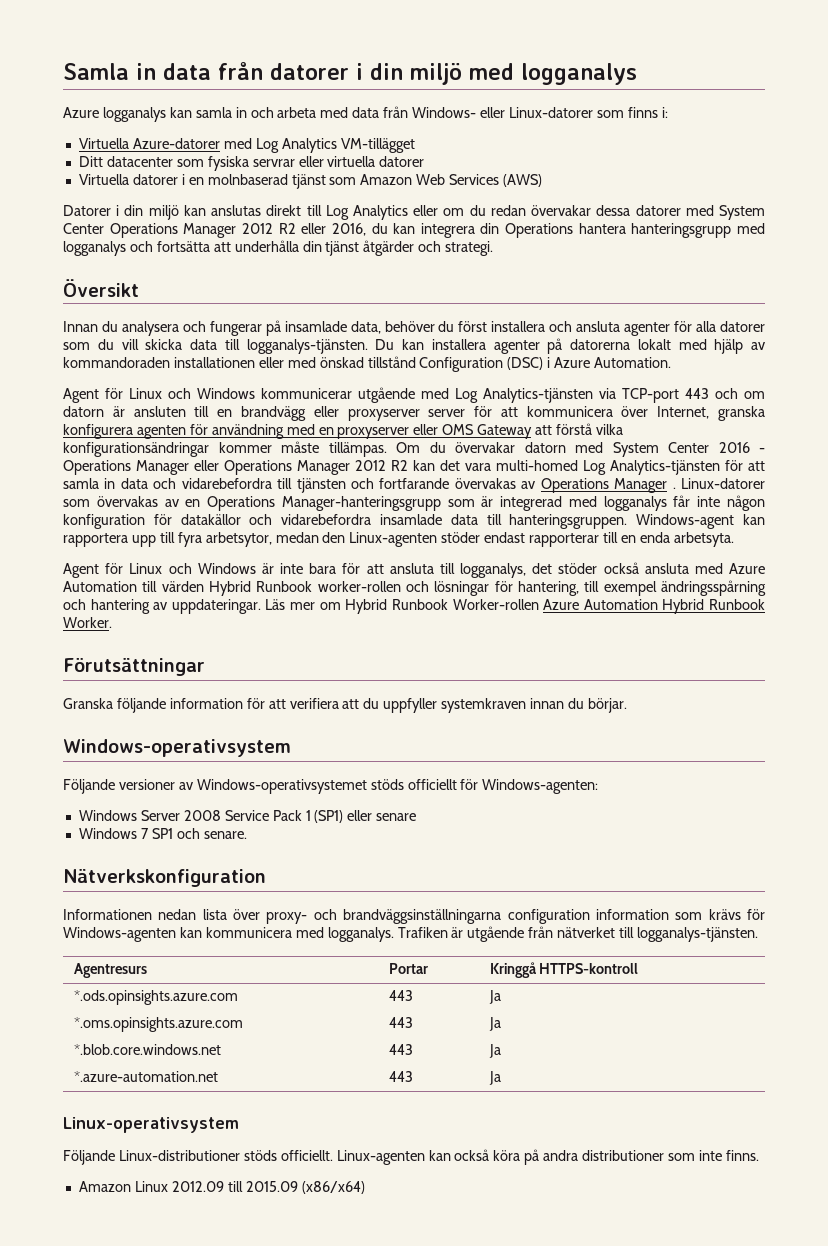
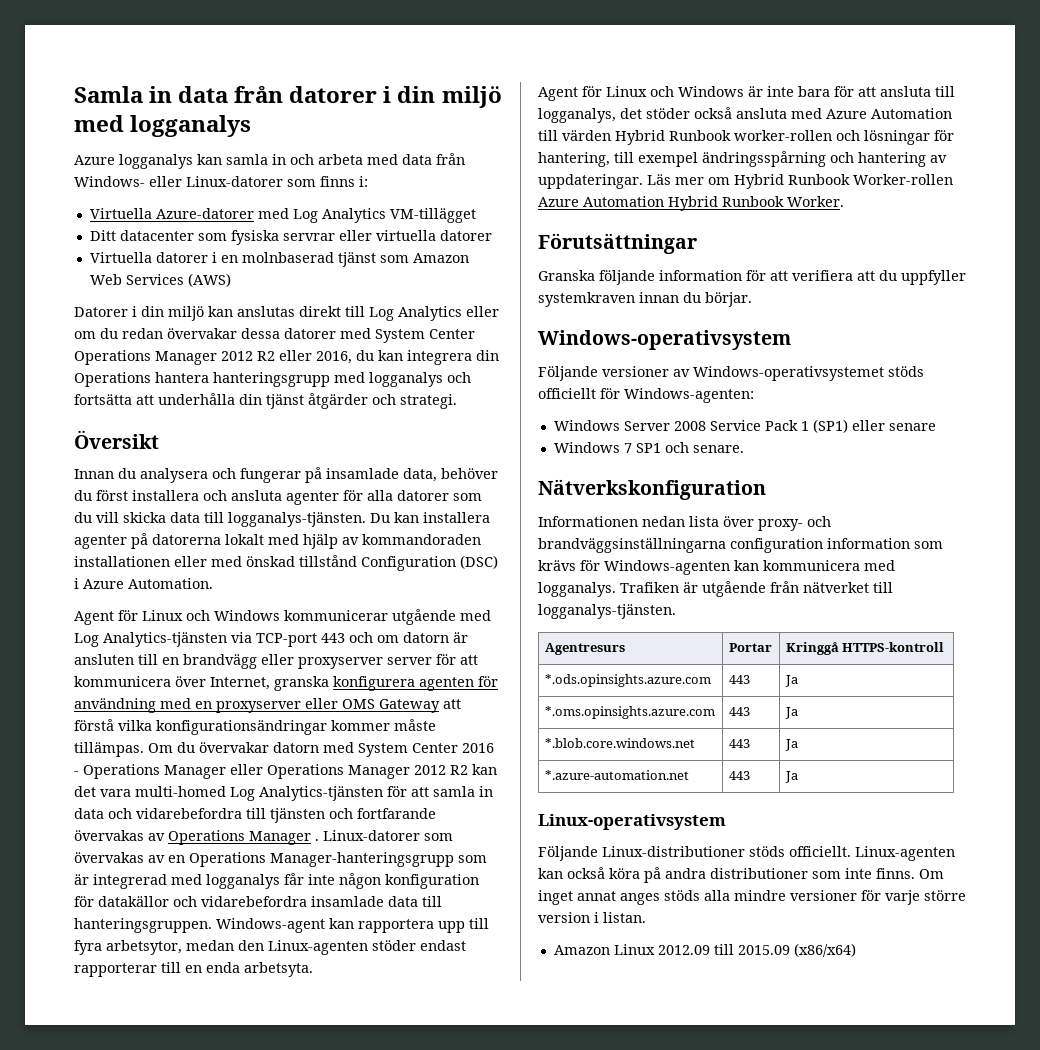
+ Om inget annat anges stöds alla mindre versioner för varje större version i listan.

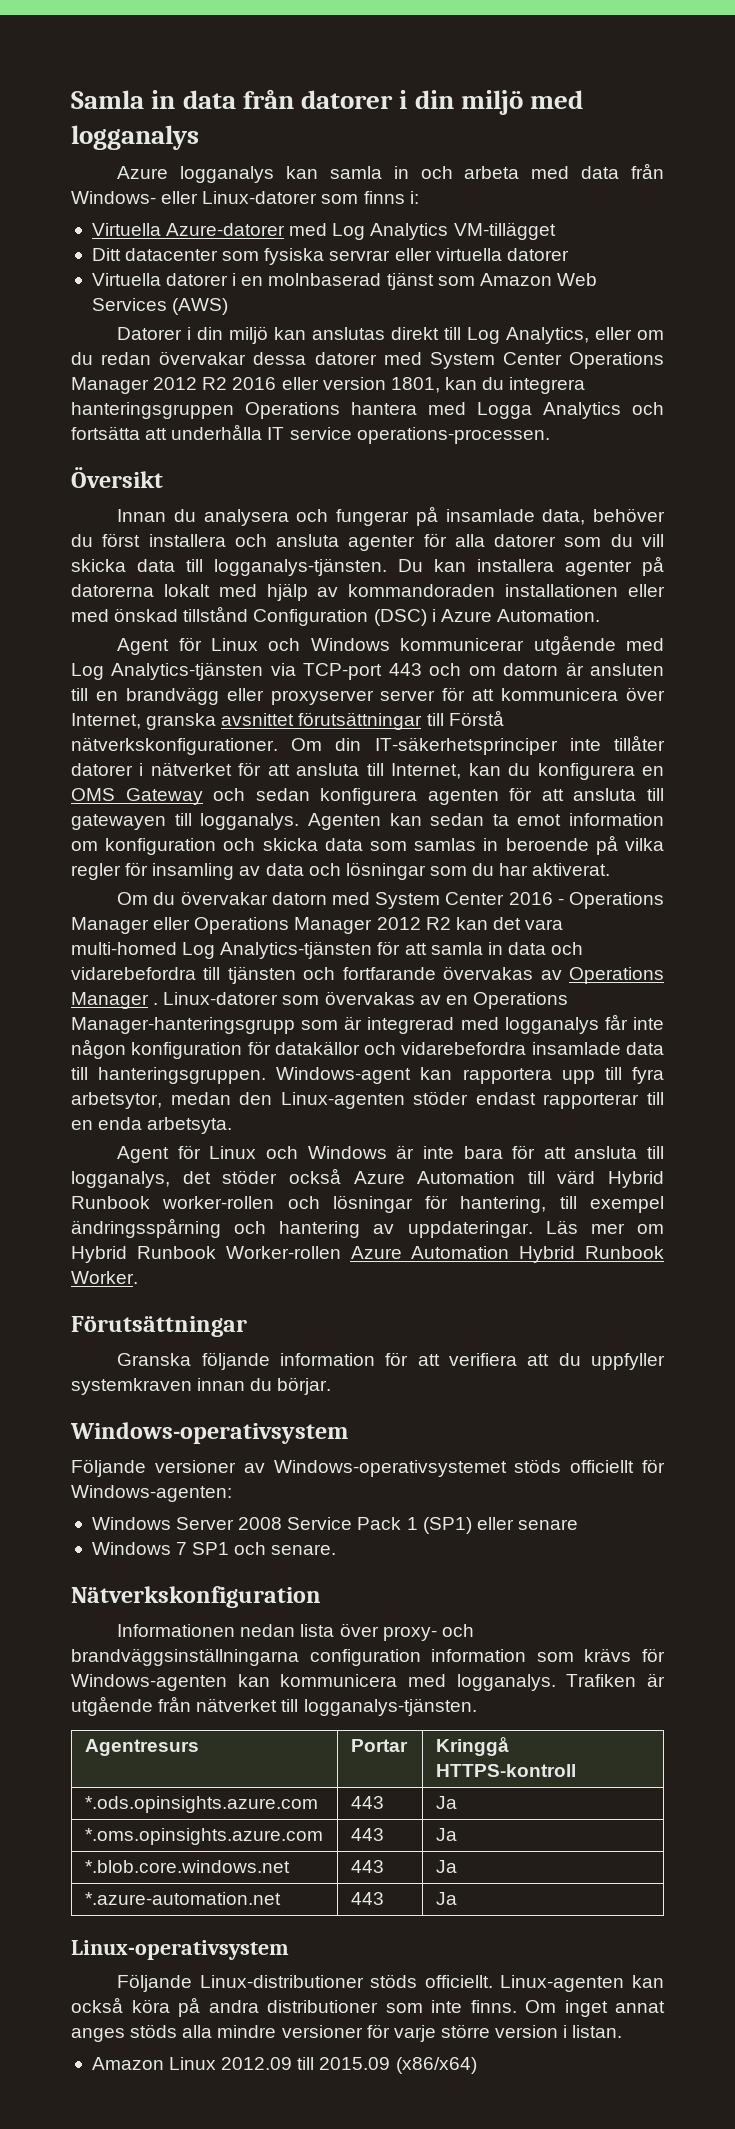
- Datorer i din miljö kan anslutas direkt till Log Analytics eller om du redan övervakar dessa datorer med System Center Operations Manager 2012 R2 eller 2016, du kan integrera din Operations hantera hanteringsgrupp med logganalys och fortsätta att underhålla din tjänst åtgärder och strategi.
+ Datorer i din miljö kan anslutas direkt till Log Analytics, eller om du redan övervakar dessa datorer med System Center Operations Manager 2012 R2 2016 eller version 1801, kan du integrera hanteringsgruppen Operations hantera med Logga Analytics och fortsätta att underhålla IT service operations-processen.
- Agent för Linux och Windows kommunicerar utgående med Log Analytics-tjänsten via TCP-port 443 och om datorn är ansluten till en brandvägg eller proxyserver server för att kommunicera över Internet, granska konfigurera agenten för användning med en proxyserver eller OMS Gateway att förstå vilka konfigurationsändringar kommer måste tillämpas. Om du övervakar datorn med System Center 2016 - Operations Manager eller Operations Manager 2012 R2 kan det vara multi-homed Log Analytics-tjänsten för att samla in data och vidarebefordra till tjänsten och fortfarande övervakas av Operations Manager .
+ Agent för Linux och Windows kommunicerar utgående med Log Analytics-tjänsten via TCP-port 443 och om datorn är ansluten till en brandvägg eller proxyserver server för att kommunicera över Internet, granska avsnittet förutsättningar till Förstå nätverkskonfigurationer. Om din IT-säkerhetsprinciper inte tillåter datorer i nätverket för att ansluta till Internet, kan du konfigurera en OMS Gateway och sedan konfigurera agenten för att ansluta till gatewayen till logganalys. Agenten kan sedan ta emot information om konfiguration och skicka data som samlas in beroende på vilka regler för insamling av data och lösningar som du har aktiverat.
+ Om du övervakar datorn med System Center 2016 - Operations Manager eller Operations Manager 2012 R2 kan det vara multi-homed Log Analytics-tjänsten för att samla in data och vidarebefordra till tjänsten och fortfarande övervakas av Operations Manager .
- Agent för Linux och Windows är inte bara för att ansluta till logganalys, det stöder också ansluta med Azure Automation till värden Hybrid Runbook worker-rollen och lösningar för hantering, till exempel ändringsspårning och hantering av uppdateringar.
+ Agent för Linux och Windows är inte bara för att ansluta till logganalys, det stöder också Azure Automation till värd Hybrid Runbook worker-rollen och lösningar för hantering, till exempel ändringsspårning och hantering av uppdateringar.

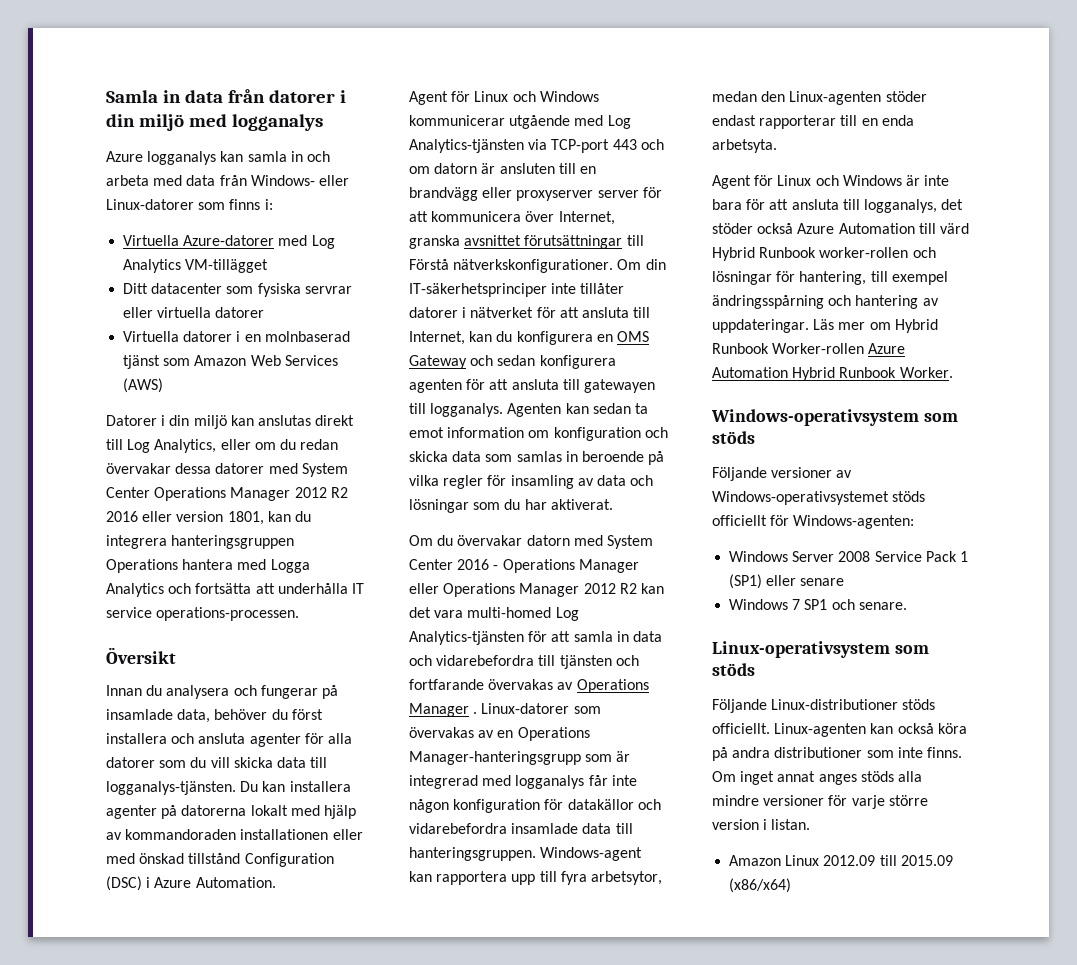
- Förutsättningar
- Granska följande information för att verifiera att du uppfyller systemkraven innan du börjar.
- Windows-operativsystem
+ Windows-operativsystem som stöds
- Nätverkskonfiguration
- Informationen nedan lista över proxy- och brandväggsinställningarna configuration information som krävs för Windows-agenten kan kommunicera med logganalys. Trafiken är utgående från nätverket till logganalys-tjänsten.
- Agentresurs | Portar | Kringgå HTTPS-kontroll
- *.ods.opinsights.azure.com | 443 | Ja
- *.oms.opinsights.azure.com | 443 | Ja
- *.blob.core.windows.net | 443 | Ja
- *.azure-automation.net | 443 | Ja
- Linux-operativsystem
+ Linux-operativsystem som stöds

